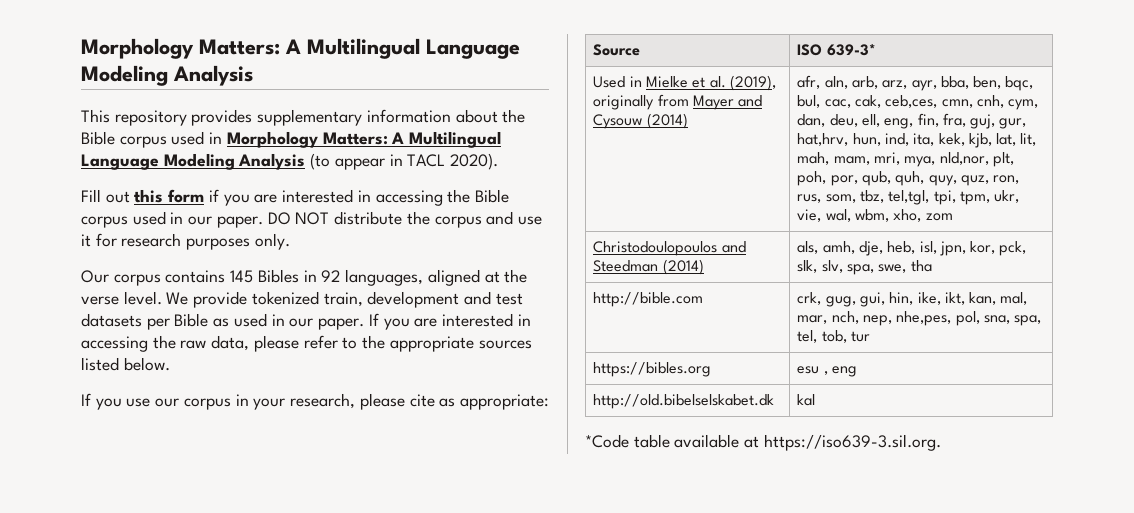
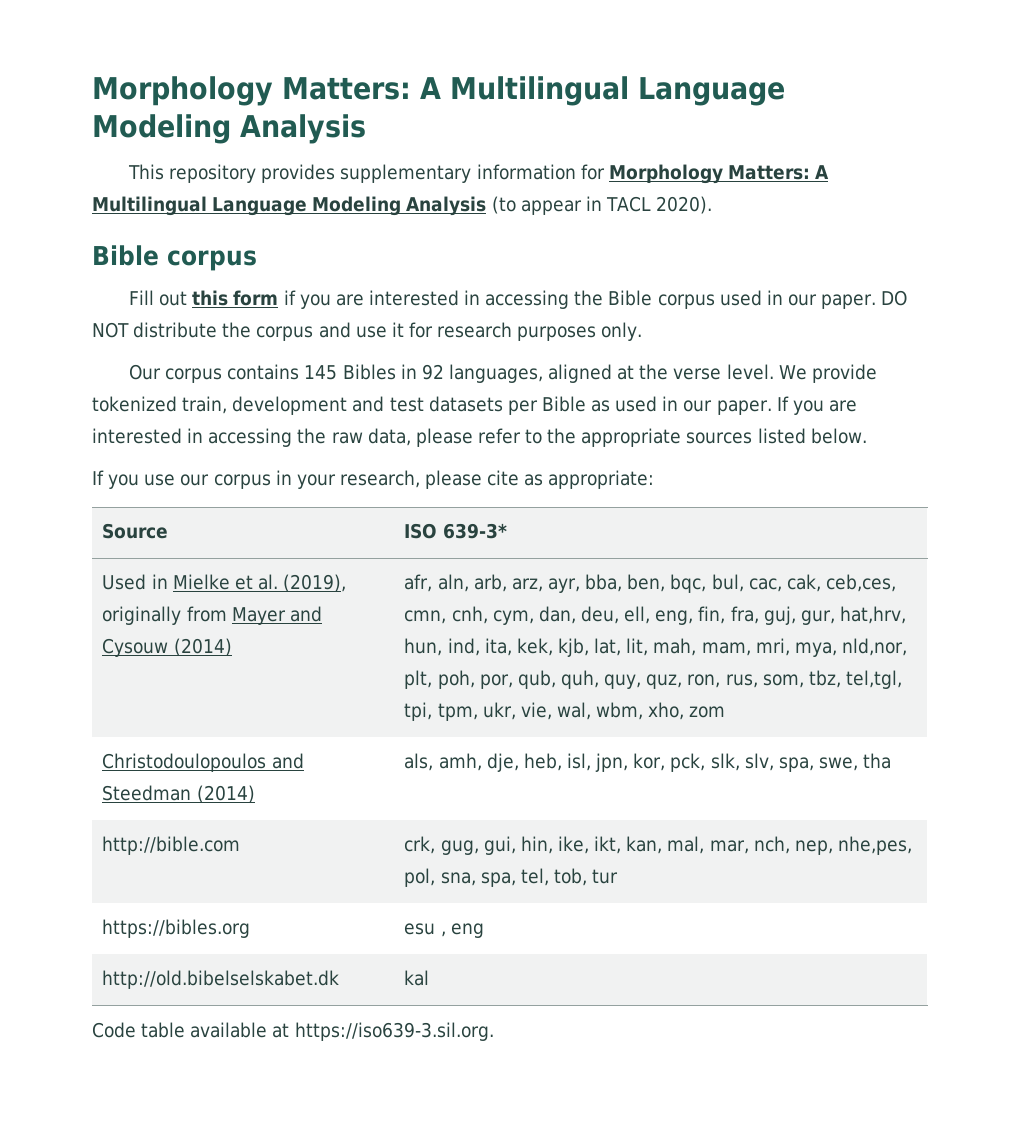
- This repository provides supplementary information about the Bible corpus used in Morphology Matters: A Multilingual Language Modeling Analysis (to appear in TACL 2020).
+ This repository provides supplementary information for Morphology Matters: A Multilingual Language Modeling Analysis (to appear in TACL 2020).
+ Bible corpus
- *Code table available at https://iso639-3.sil.org.
+ Code table available at https://iso639-3.sil.org.

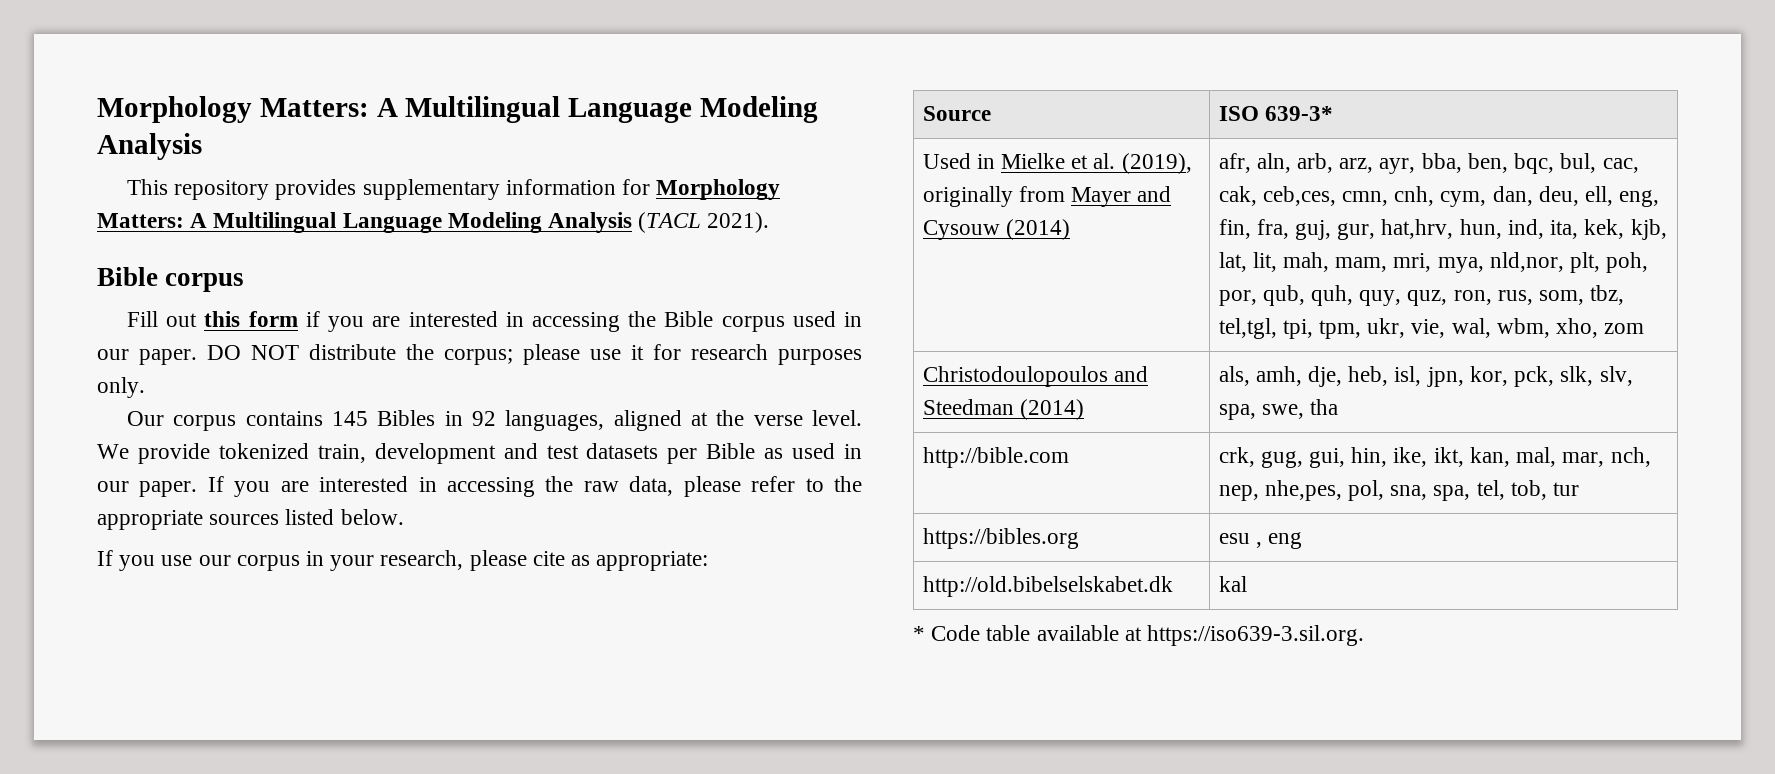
- This repository provides supplementary information for Morphology Matters: A Multilingual Language Modeling Analysis (to appear in TACL 2020).
+ This repository provides supplementary information for Morphology Matters: A Multilingual Language Modeling Analysis (TACL 2021).
- DO NOT distribute the corpus and use it for research purposes only.
+ DO NOT distribute the corpus; please use it for research purposes only.
- Code table available at https://iso639-3.sil.org.
+ * Code table available at https://iso639-3.sil.org.

